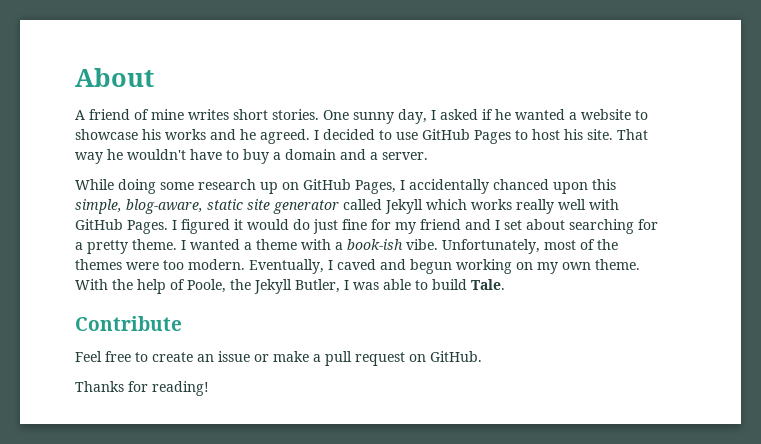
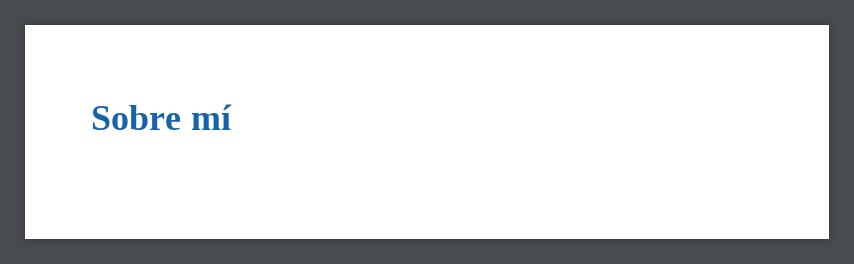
- About
- A friend of mine writes short stories. One sunny day, I asked if he wanted a website to showcase his works and he agreed. I decided to use GitHub Pages to host his site. That way he wouldn't have to buy a domain and a server.
- While doing some research up on GitHub Pages, I accidentally chanced upon this simple, blog-aware, static site generator called Jekyll which works really well with GitHub Pages. I figured it would do just fine for my friend and I set about searching for a pretty theme. I wanted a theme with a book-ish vibe. Unfortunately, most of the themes were too modern. Eventually, I caved and begun working on my own theme. With the help of Poole, the Jekyll Butler, I was able to build Tale.
- Contribute
- Feel free to create an issue or make a pull request on GitHub.
- Thanks for reading!
+ Sobre mí

